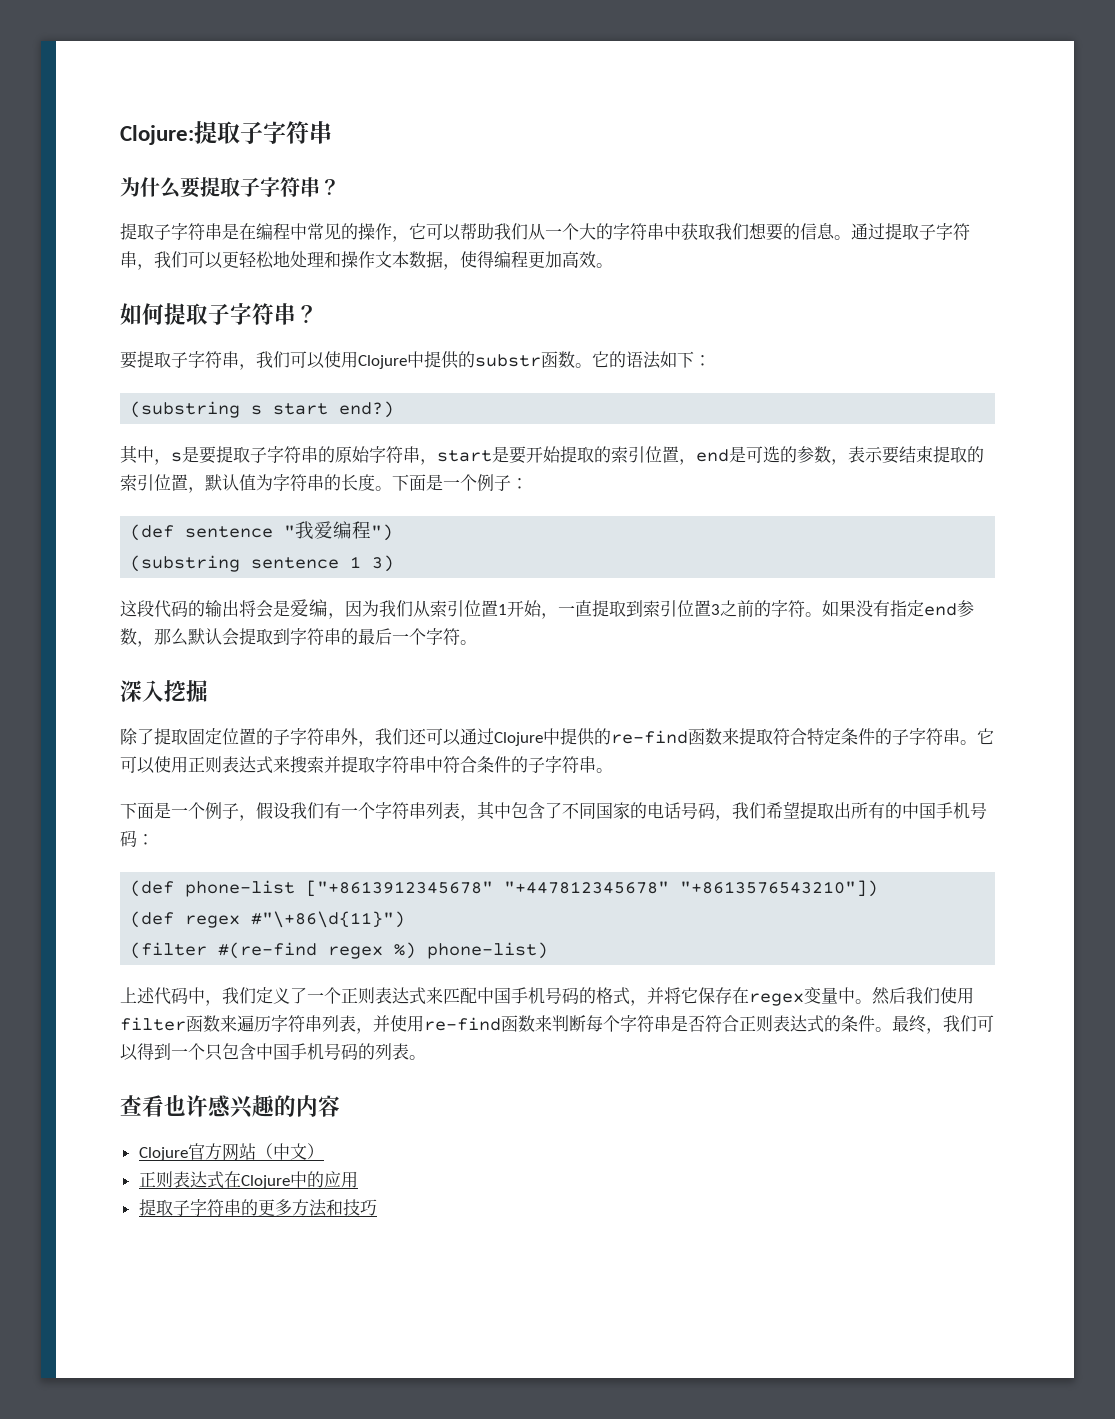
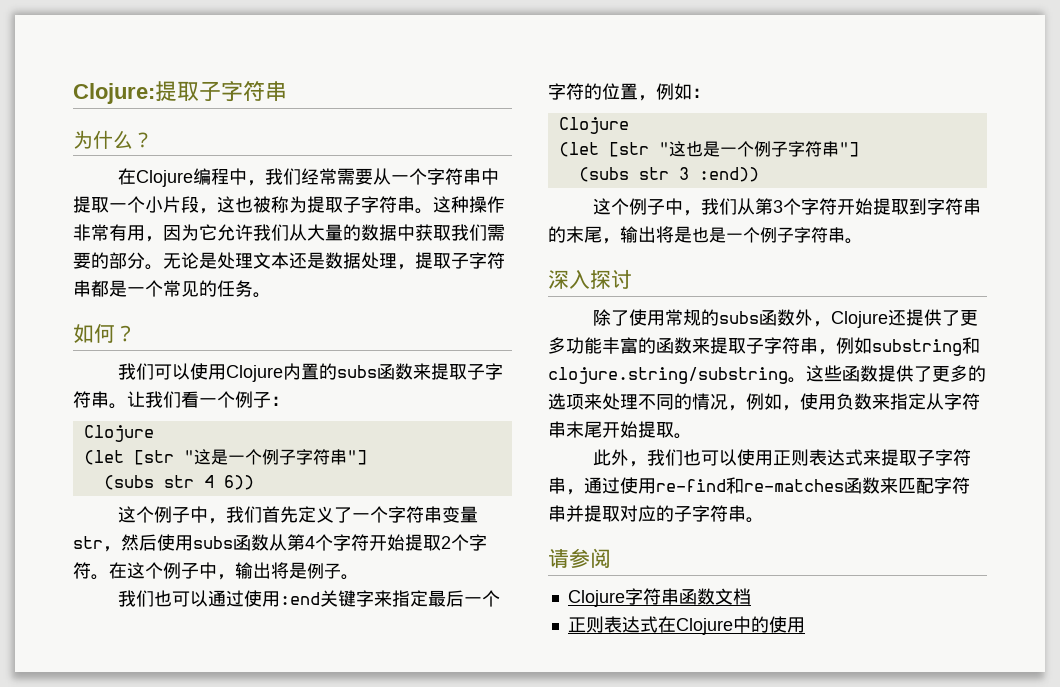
- 为什么要提取子字符串？
- 提取子字符串是在编程中常见的操作，它可以帮助我们从一个大的字符串中获取我们想要的信息。通过提取子字符串，我们可以更轻松地处理和操作文本数据，使得编程更加高效。
- 如何提取子字符串？
- 要提取子字符串，我们可以使用Clojure中提供的substr函数。它的语法如下：
- (substring s start end?)
- 其中，s是要提取子字符串的原始字符串，start是要开始提取的索引位置，end是可选的参数，表示要结束提取的索引位置，默认值为字符串的长度。下面是一个例子：
- (def sentence "我爱编程")
- (substring sentence 1 3)
- 这段代码的输出将会是爱编，因为我们从索引位置1开始，一直提取到索引位置3之前的字符。如果没有指定end参数，那么默认会提取到字符串的最后一个字符。
- 深入挖掘
- 除了提取固定位置的子字符串外，我们还可以通过Clojure中提供的re-find函数来提取符合特定条件的子字符串。它可以使用正则表达式来搜索并提取字符串中符合条件的子字符串。
- 下面是一个例子，假设我们有一个字符串列表，其中包含了不同国家的电话号码，我们希望提取出所有的中国手机号码：
- (def phone-list ["+8613912345678" "+447812345678" "+8613576543210"])
- (def regex #"\+86\d{11}")
- (filter #(re-find regex %) phone-list)
- 上述代码中，我们定义了一个正则表达式来匹配中国手机号码的格式，并将它保存在regex变量中。然后我们使用filter函数来遍历字符串列表，并使用re-find函数来判断每个字符串是否符合正则表达式的条件。最终，我们可以得到一个只包含中国手机号码的列表。
- 查看也许感兴趣的内容
- Clojure官方网站（中文）
+ 为什么？
+ 在Clojure编程中，我们经常需要从一个字符串中提取一个小片段，这也被称为提取子字符串。这种操作非常有用，因为它允许我们从大量的数据中获取我们需要的部分。无论是处理文本还是数据处理，提取子字符串都是一个常见的任务。
+ 如何？
+ 我们可以使用Clojure内置的subs函数来提取子字符串。让我们看一个例子：
+ Clojure
+ (let [str "这是一个例子字符串"]
+ (subs str 4 6))
+ 这个例子中，我们首先定义了一个字符串变量str，然后使用subs函数从第4个字符开始提取2个字符。在这个例子中，输出将是例子。
+ 我们也可以通过使用:end关键字来指定最后一个字符的位置，例如：
+ Clojure
+ (let [str "这也是一个例子字符串"]
+ (subs str 3 :end))
+ 这个例子中，我们从第3个字符开始提取到字符串的末尾，输出将是也是一个例子字符串。
+ 深入探讨
+ 除了使用常规的subs函数外，Clojure还提供了更多功能丰富的函数来提取子字符串，例如substring和clojure.string/substring。这些函数提供了更多的选项来处理不同的情况，例如，使用负数来指定从字符串末尾开始提取。
+ 此外，我们也可以使用正则表达式来提取子字符串，通过使用re-find和re-matches函数来匹配字符串并提取对应的子字符串。
+ 请参阅
+ Clojure字符串函数文档
- 正则表达式在Clojure中的应用
- 提取子字符串的更多方法和技巧
+ 正则表达式在Clojure中的使用

